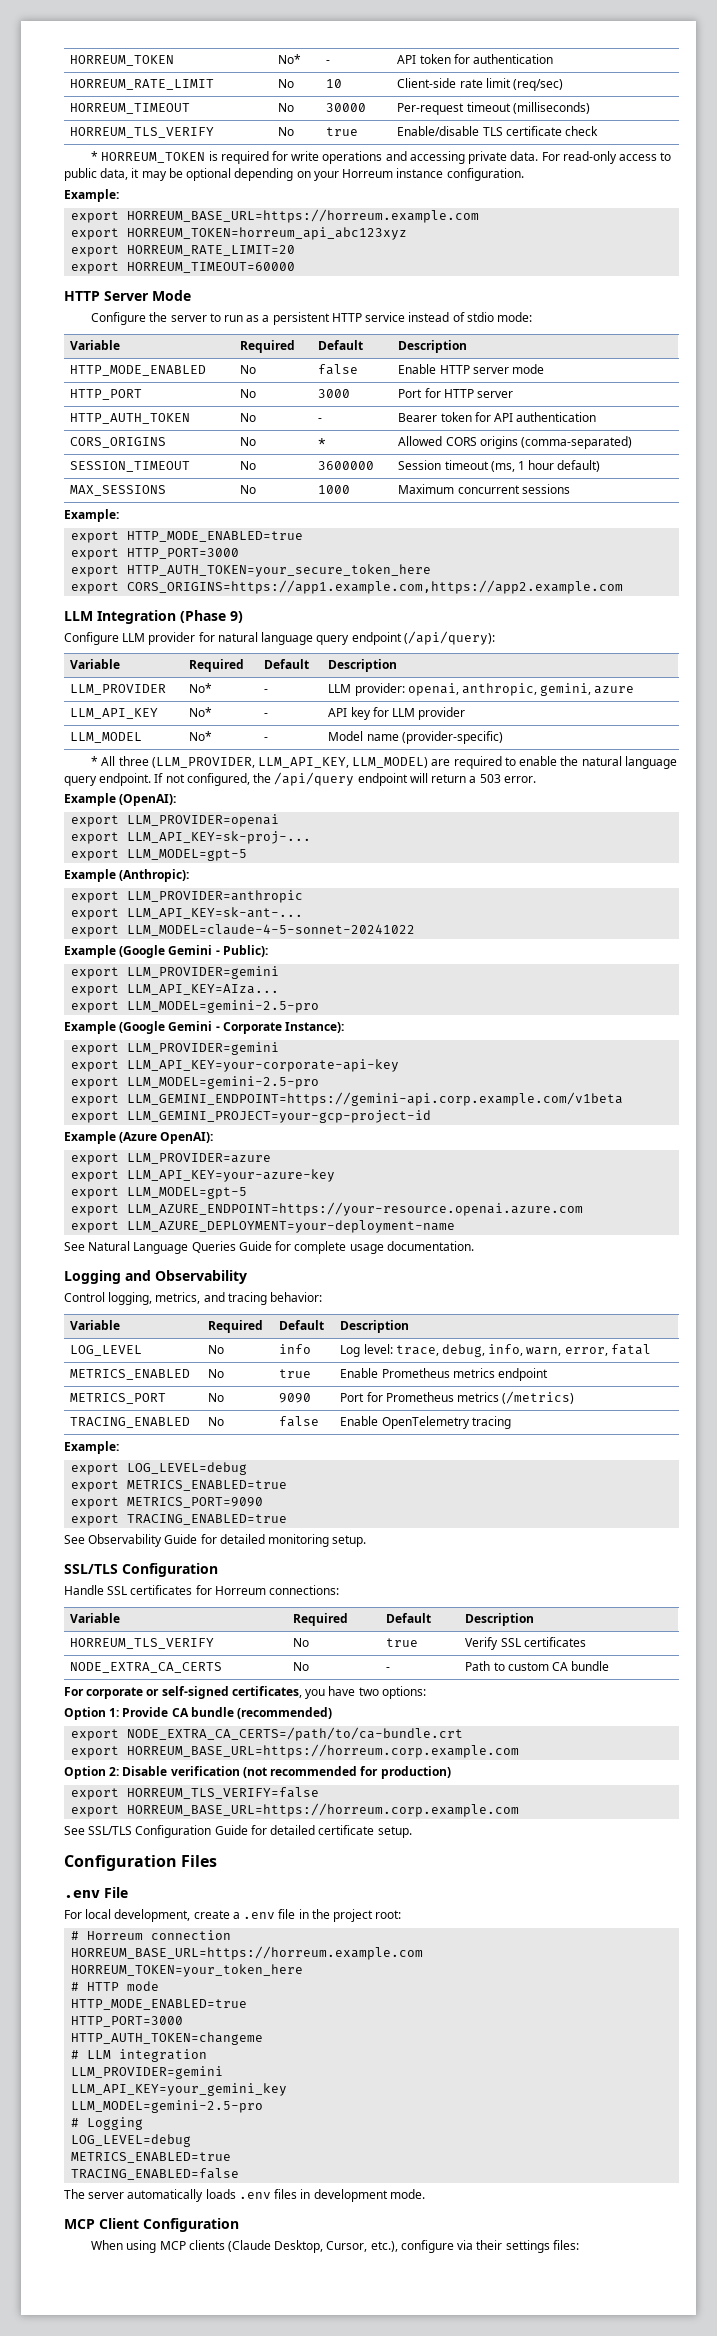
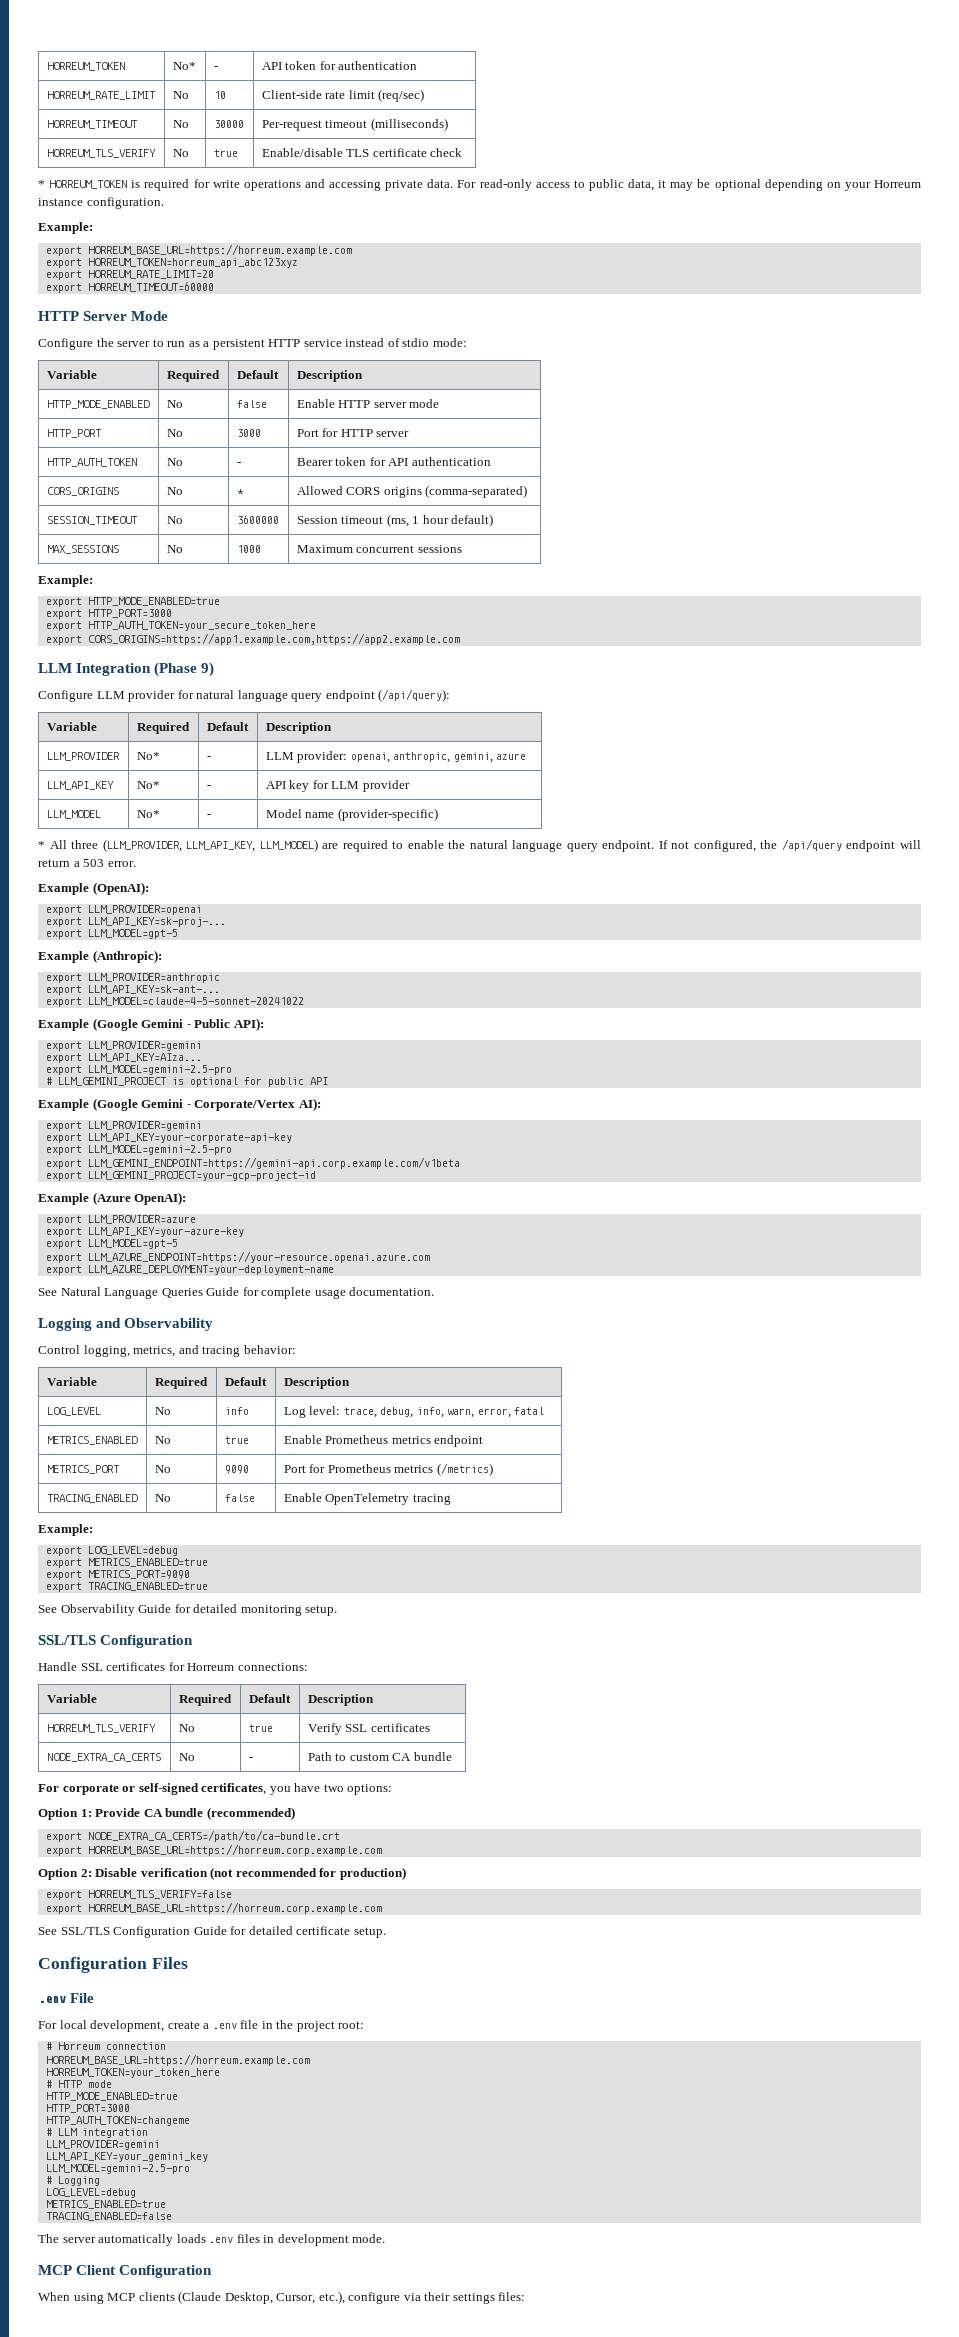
- Example (Google Gemini - Public):
+ Example (Google Gemini - Public API):
- Example (Google Gemini - Corporate Instance):
+ # LLM_GEMINI_PROJECT is optional for public API
+ Example (Google Gemini - Corporate/Vertex AI):

